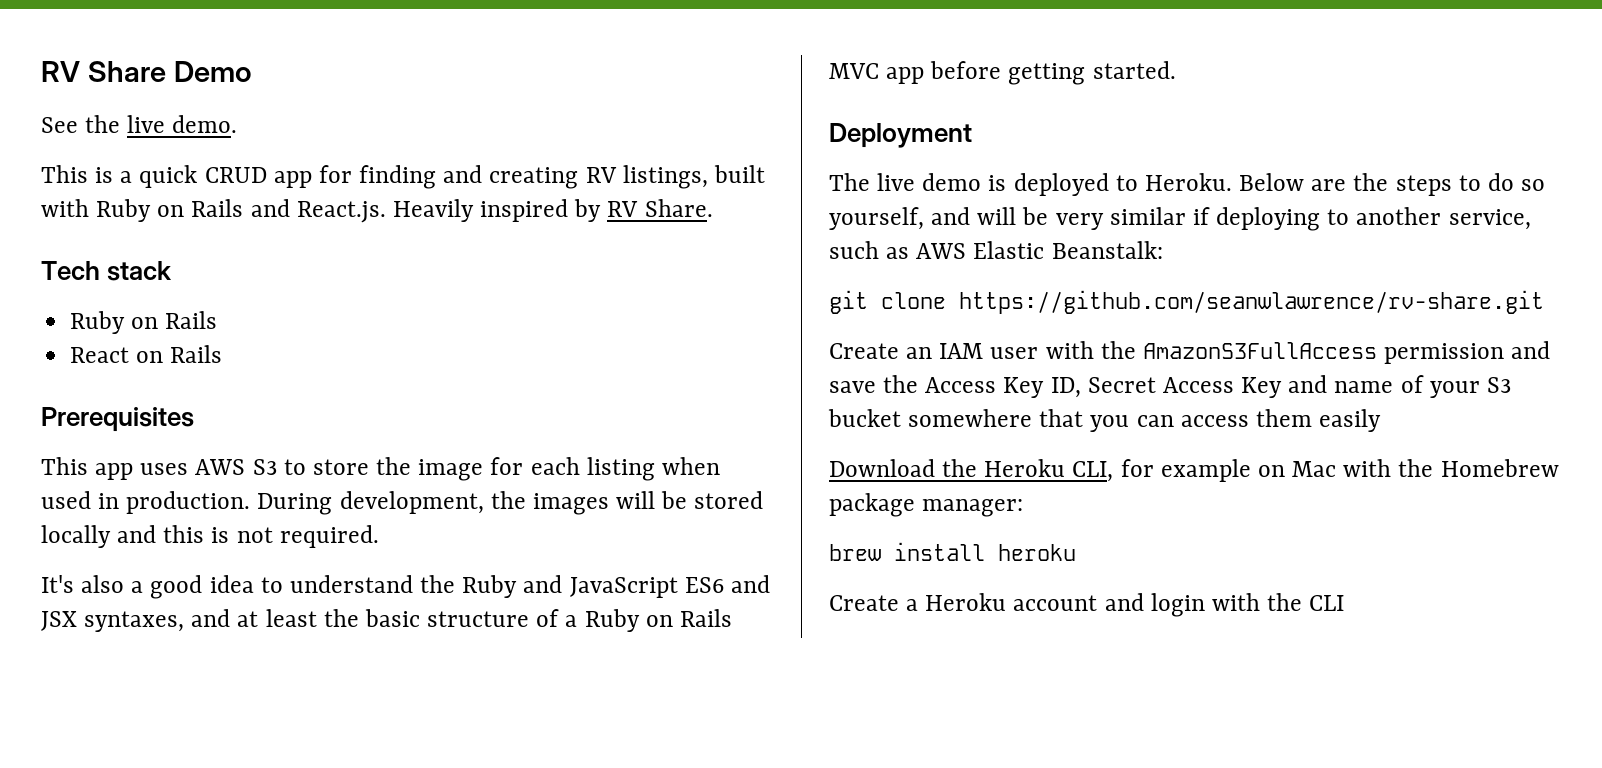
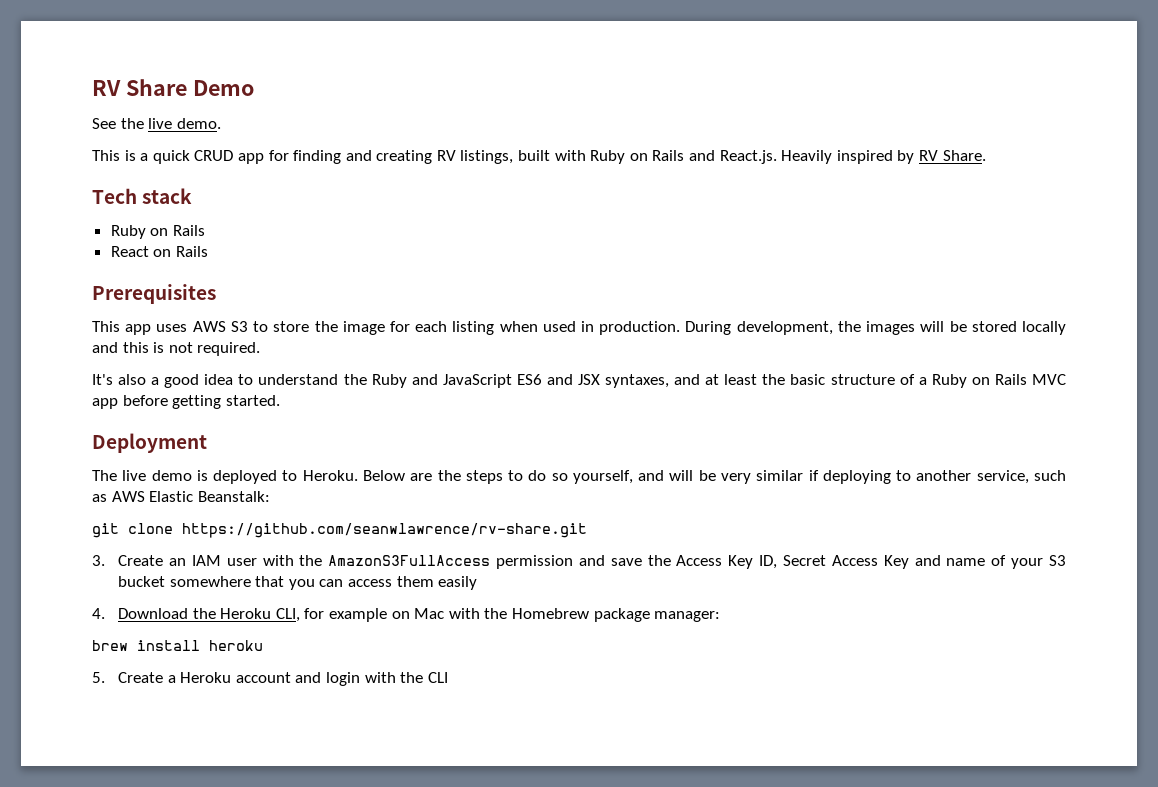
- Create an IAM user with the AmazonS3FullAccess permission and save the Access Key ID, Secret Access Key and name of your S3 bucket somewhere that you can access them easily
+ 3. Create an IAM user with the AmazonS3FullAccess permission and save the Access Key ID, Secret Access Key and name of your S3 bucket somewhere that you can access them easily
- Download the Heroku CLI, for example on Mac with the Homebrew package manager:
+ 4. Download the Heroku CLI, for example on Mac with the Homebrew package manager:
- Create a Heroku account and login with the CLI
+ 5. Create a Heroku account and login with the CLI

